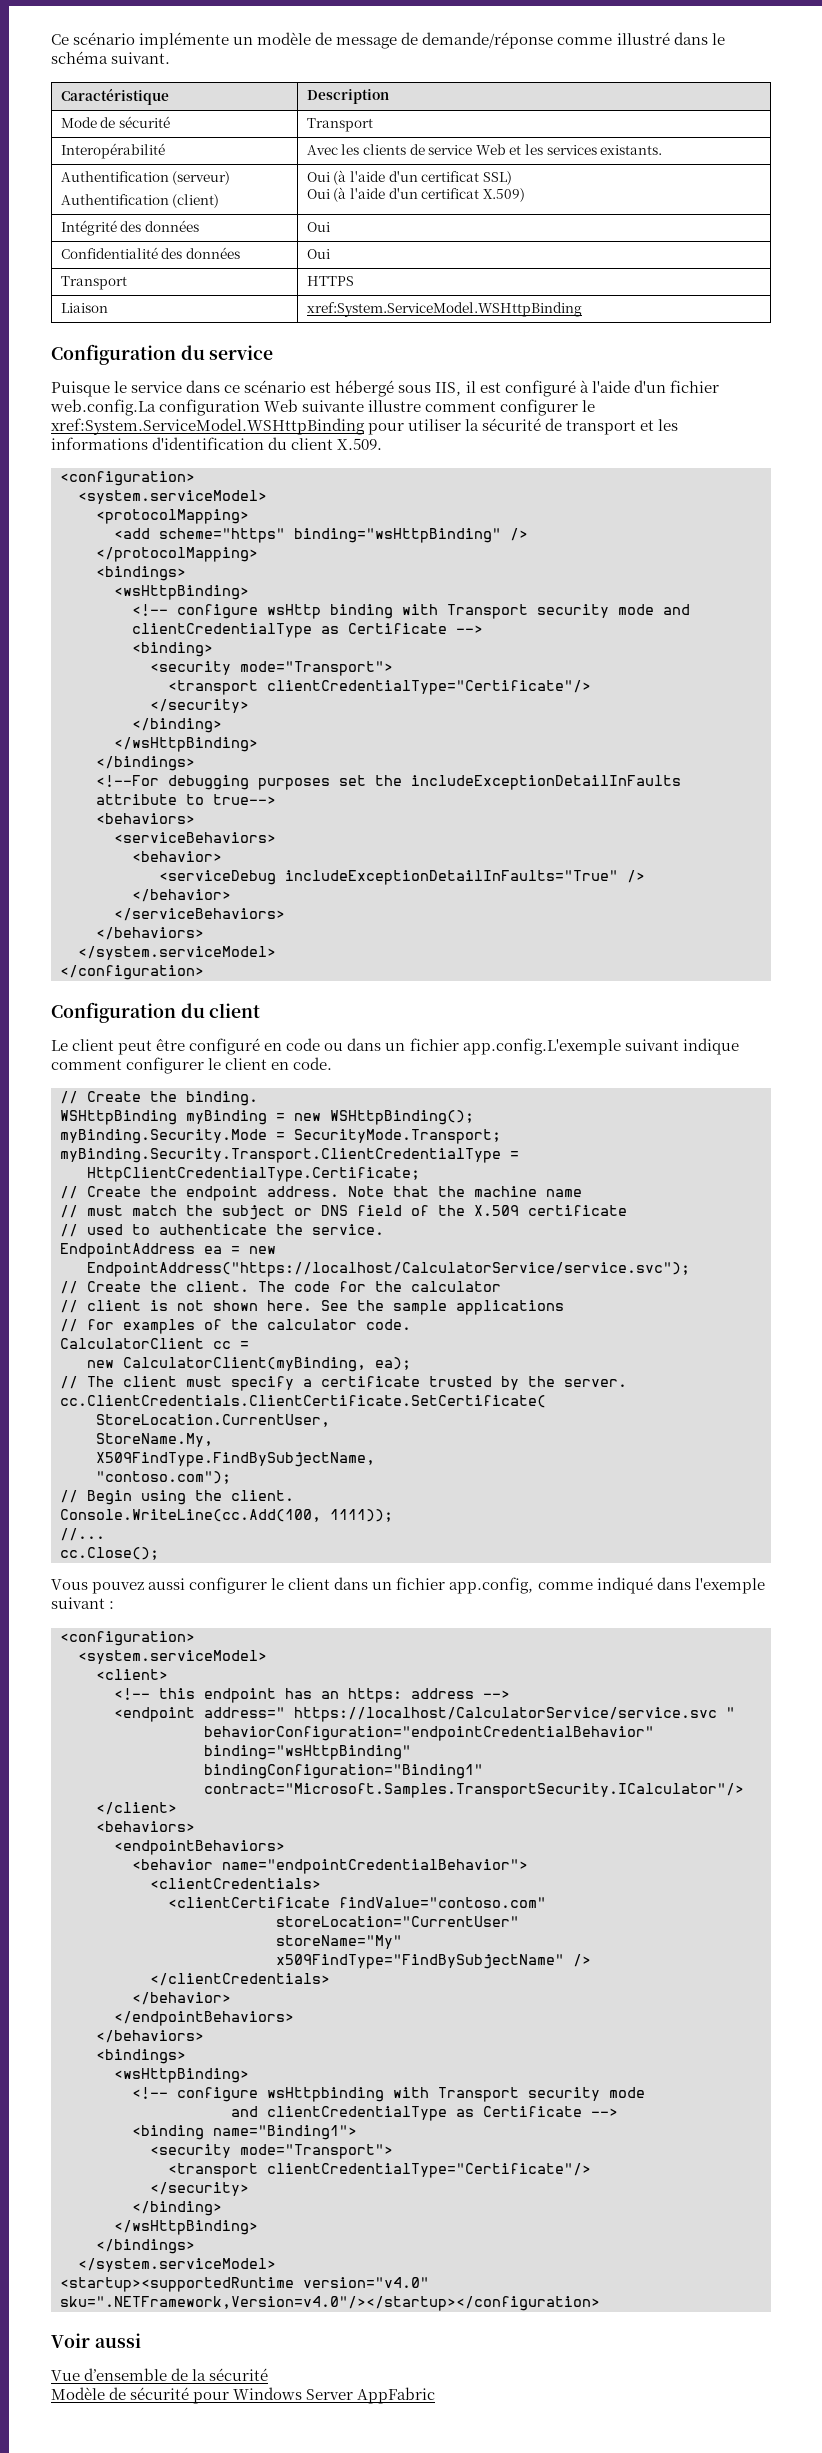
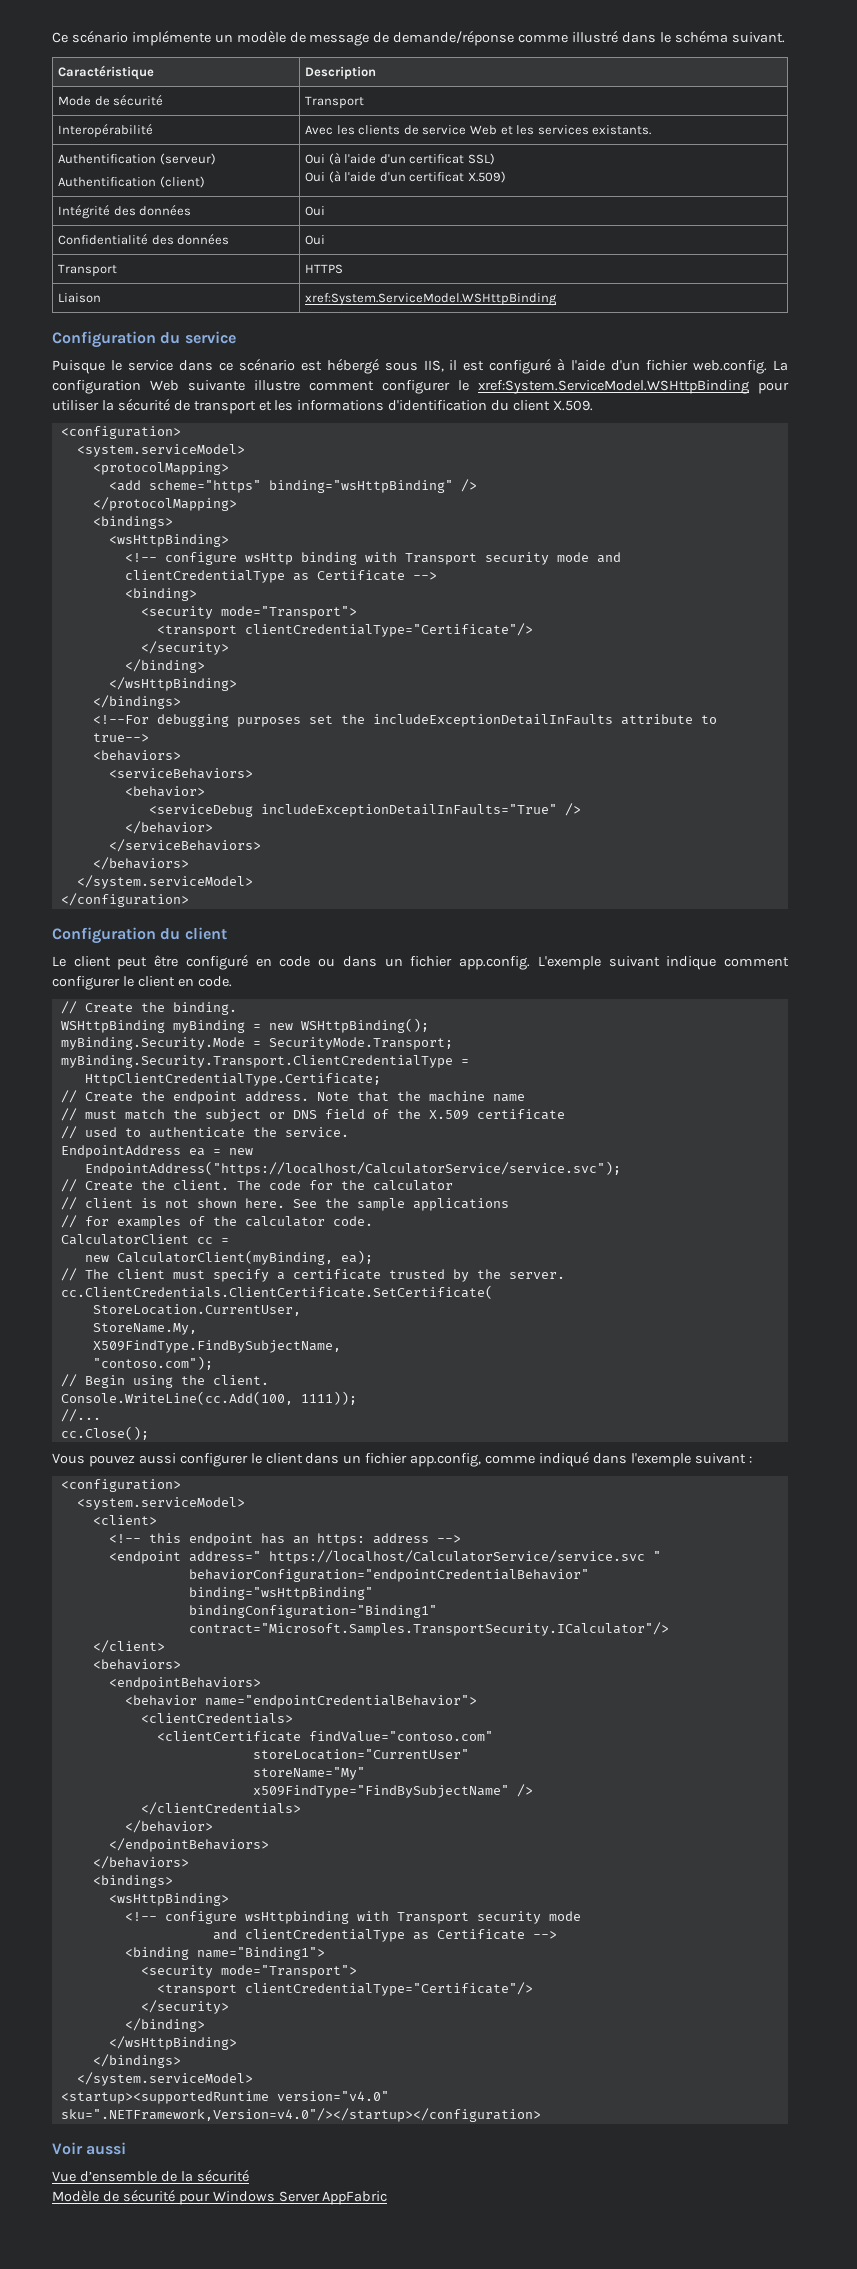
- Puisque le service dans ce scénario est hébergé sous IIS, il est configuré à l'aide d'un fichier web.config.La configuration Web suivante illustre comment configurer le xref:System.ServiceModel.WSHttpBinding pour utiliser la sécurité de transport et les informations d'identification du client X.509.
+ Puisque le service dans ce scénario est hébergé sous IIS, il est configuré à l'aide d'un fichier web.config. La configuration Web suivante illustre comment configurer le xref:System.ServiceModel.WSHttpBinding pour utiliser la sécurité de transport et les informations d'identification du client X.509.
- Le client peut être configuré en code ou dans un fichier app.config.L'exemple suivant indique comment configurer le client en code.
+ Le client peut être configuré en code ou dans un fichier app.config. L'exemple suivant indique comment configurer le client en code.

